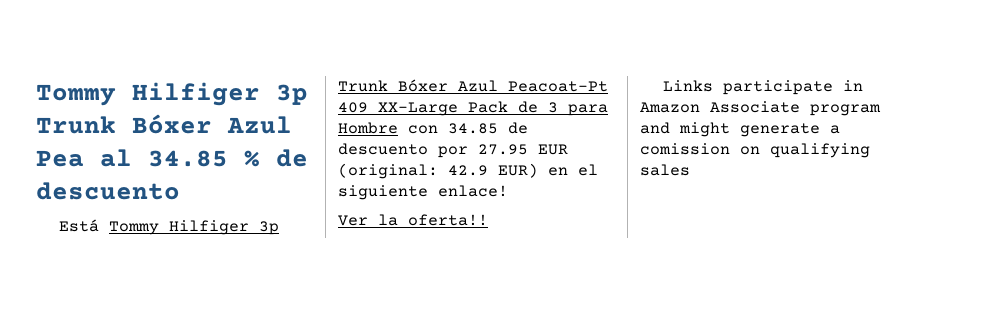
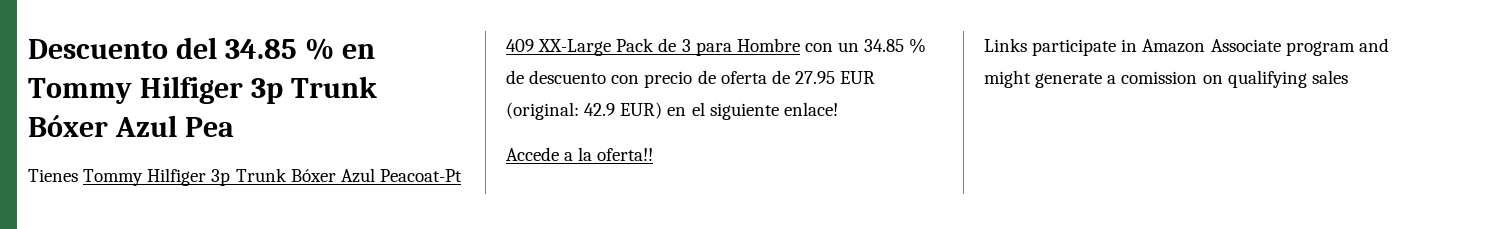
- Tommy Hilfiger 3p Trunk Bóxer Azul Pea al 34.85 % de descuento
- Está Tommy Hilfiger 3p Trunk Bóxer Azul Peacoat-Pt 409 XX-Large Pack de 3 para Hombre con 34.85 de descuento por 27.95 EUR (original: 42.9 EUR) en el siguiente enlace!
+ Descuento del 34.85 % en Tommy Hilfiger 3p Trunk Bóxer Azul Pea
+ Tienes Tommy Hilfiger 3p Trunk Bóxer Azul Peacoat-Pt 409 XX-Large Pack de 3 para Hombre con un 34.85 % de descuento con precio de oferta de 27.95 EUR (original: 42.9 EUR) en el siguiente enlace!
- Ver la oferta!!
+ Accede a la oferta!!

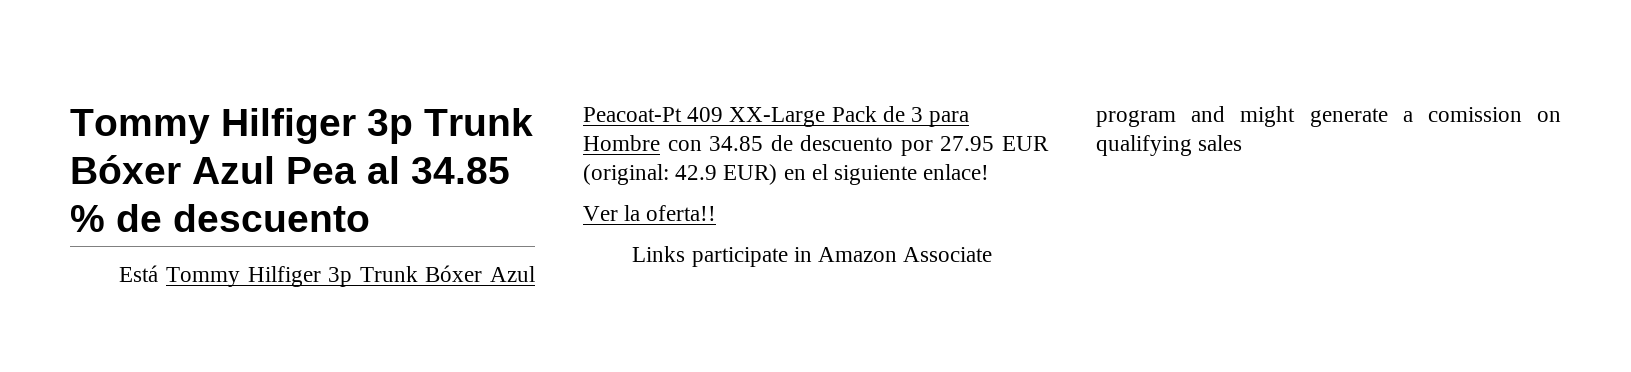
- Descuento del 34.85 % en Tommy Hilfiger 3p Trunk Bóxer Azul Pea
- Tienes Tommy Hilfiger 3p Trunk Bóxer Azul Peacoat-Pt 409 XX-Large Pack de 3 para Hombre con un 34.85 % de descuento con precio de oferta de 27.95 EUR (original: 42.9 EUR) en el siguiente enlace!
+ Tommy Hilfiger 3p Trunk Bóxer Azul Pea al 34.85 % de descuento
+ Está Tommy Hilfiger 3p Trunk Bóxer Azul Peacoat-Pt 409 XX-Large Pack de 3 para Hombre con 34.85 de descuento por 27.95 EUR (original: 42.9 EUR) en el siguiente enlace!
- Accede a la oferta!!
+ Ver la oferta!!

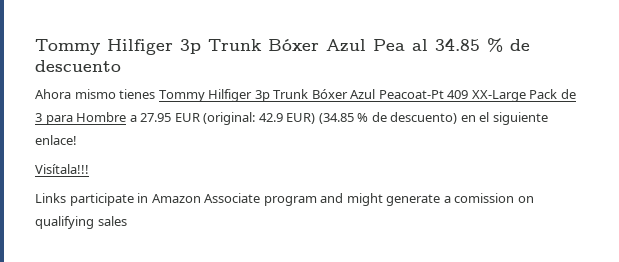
- Está Tommy Hilfiger 3p Trunk Bóxer Azul Peacoat-Pt 409 XX-Large Pack de 3 para Hombre con 34.85 de descuento por 27.95 EUR (original: 42.9 EUR) en el siguiente enlace!
+ Ahora mismo tienes Tommy Hilfiger 3p Trunk Bóxer Azul Peacoat-Pt 409 XX-Large Pack de 3 para Hombre a 27.95 EUR (original: 42.9 EUR) (34.85 % de descuento) en el siguiente enlace!
- Ver la oferta!!
+ Visítala!!!

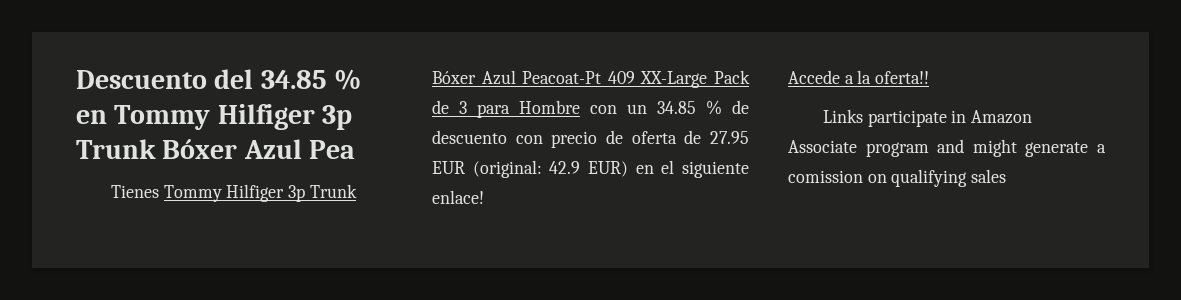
- Tommy Hilfiger 3p Trunk Bóxer Azul Pea al 34.85 % de descuento
- Ahora mismo tienes Tommy Hilfiger 3p Trunk Bóxer Azul Peacoat-Pt 409 XX-Large Pack de 3 para Hombre a 27.95 EUR (original: 42.9 EUR) (34.85 % de descuento) en el siguiente enlace!
+ Descuento del 34.85 % en Tommy Hilfiger 3p Trunk Bóxer Azul Pea
+ Tienes Tommy Hilfiger 3p Trunk Bóxer Azul Peacoat-Pt 409 XX-Large Pack de 3 para Hombre con un 34.85 % de descuento con precio de oferta de 27.95 EUR (original: 42.9 EUR) en el siguiente enlace!
- Visítala!!!
+ Accede a la oferta!!

